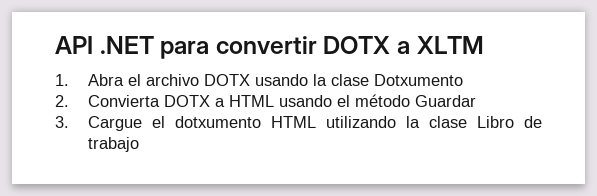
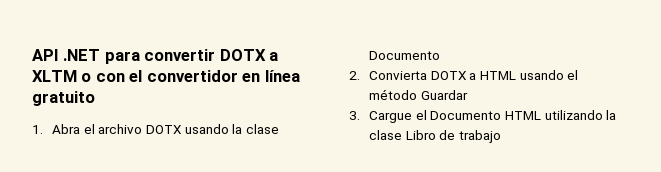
- API .NET para convertir DOTX a XLTM
+ API .NET para convertir DOTX a XLTM o con el convertidor en línea gratuito
- 1. Abra el archivo DOTX usando la clase Dotxumento
+ 1. Abra el archivo DOTX usando la clase Documento
- 3. Cargue el dotxumento HTML utilizando la clase Libro de trabajo
+ 3. Cargue el Documento HTML utilizando la clase Libro de trabajo

